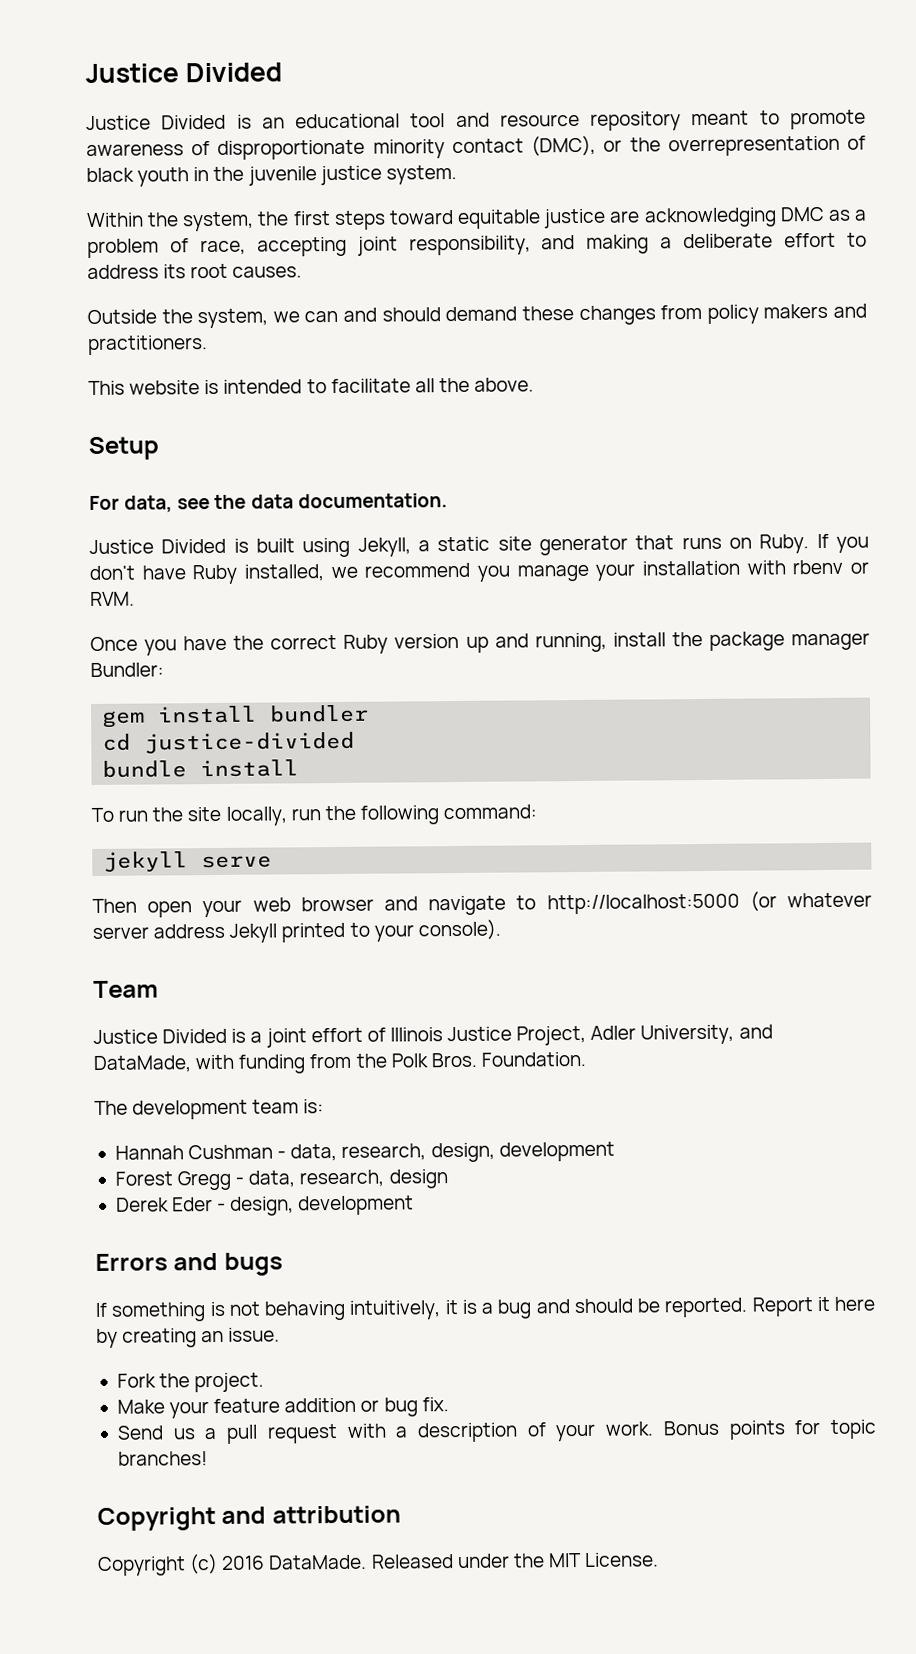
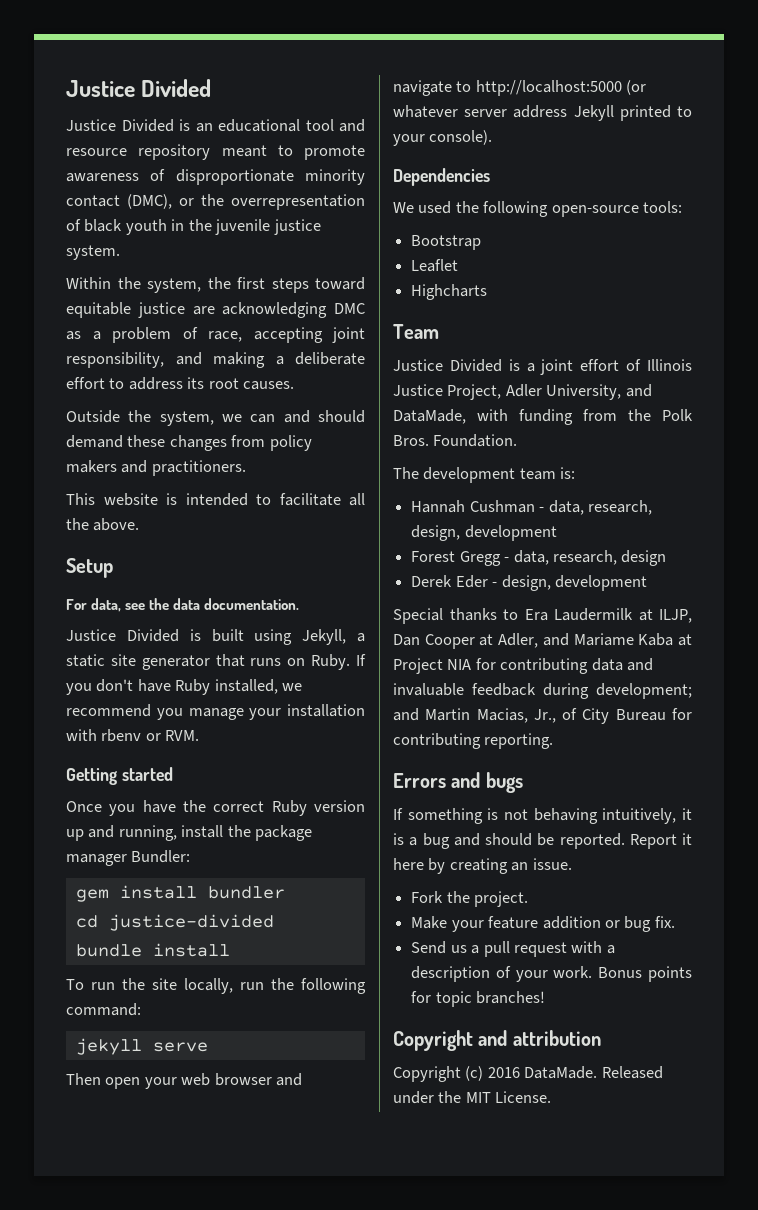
+ Getting started
+ Dependencies
+ We used the following open-source tools:
+ Bootstrap
+ Leaflet
+ Highcharts
+ Special thanks to Era Laudermilk at ILJP, Dan Cooper at Adler, and Mariame Kaba at Project NIA for contributing data and invaluable feedback during development; and Martin Macias, Jr., of City Bureau for contributing reporting.

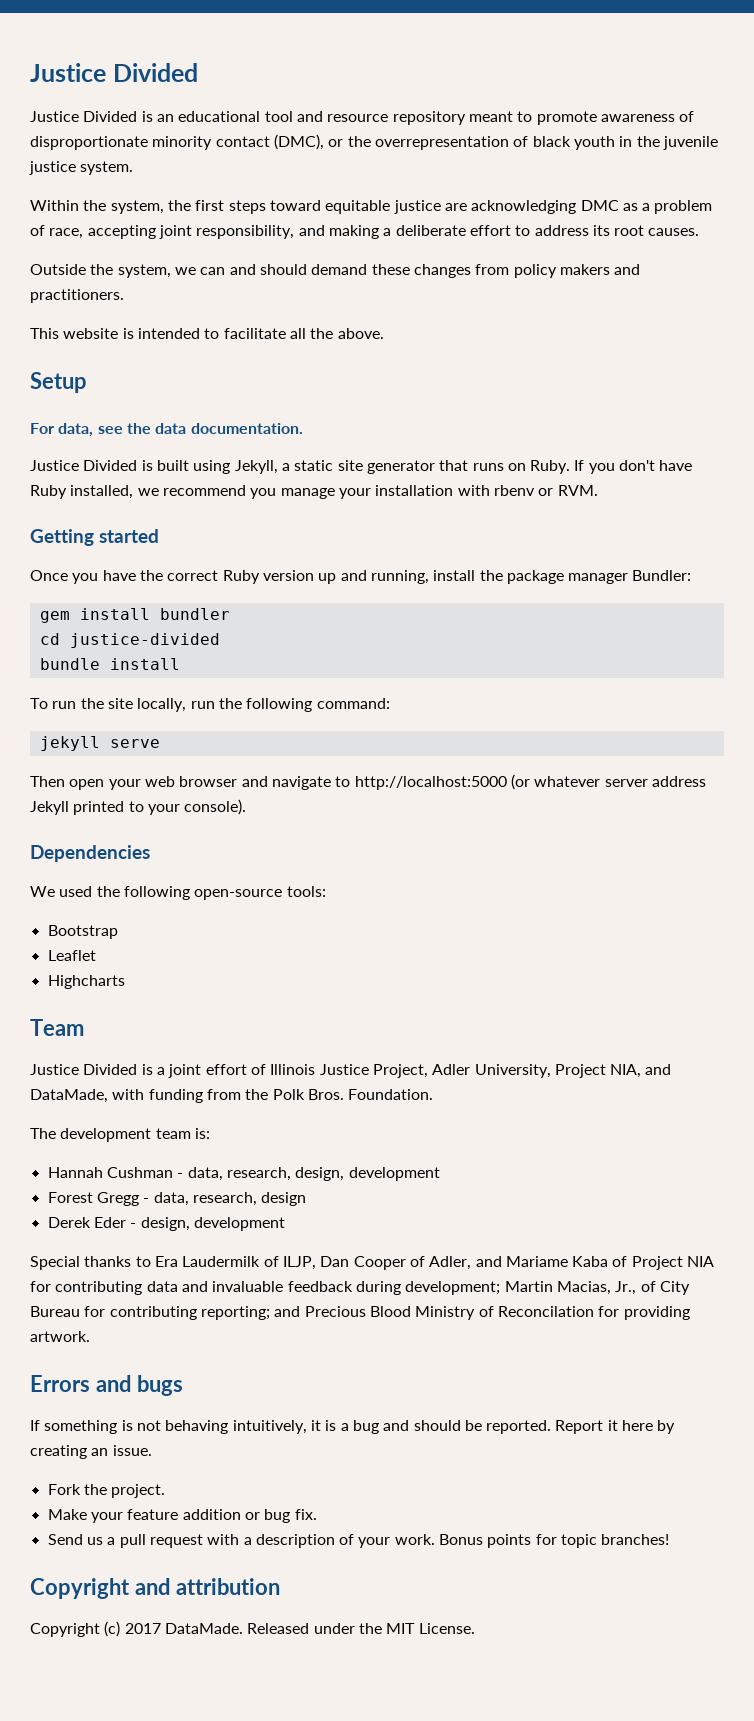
- Justice Divided is a joint effort of Illinois Justice Project, Adler University, and DataMade, with funding from the Polk Bros.
+ Justice Divided is a joint effort of Illinois Justice Project, Adler University, Project NIA, and DataMade, with funding from the Polk Bros.
- Special thanks to Era Laudermilk at ILJP, Dan Cooper at Adler, and Mariame Kaba at Project NIA for contributing data and invaluable feedback during development; and Martin Macias, Jr., of City Bureau for contributing reporting.
+ Special thanks to Era Laudermilk of ILJP, Dan Cooper of Adler, and Mariame Kaba of Project NIA for contributing data and invaluable feedback during development; Martin Macias, Jr., of City Bureau for contributing reporting; and Precious Blood Ministry of Reconcilation for providing artwork.
- Copyright (c) 2016 DataMade.
+ Copyright (c) 2017 DataMade.

